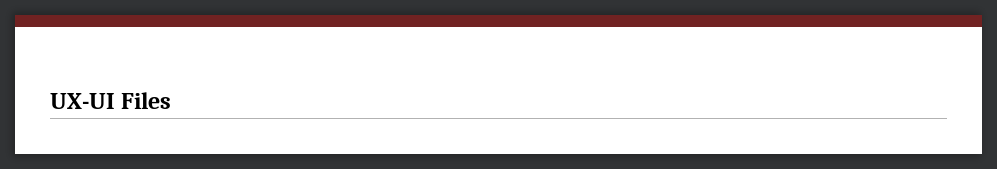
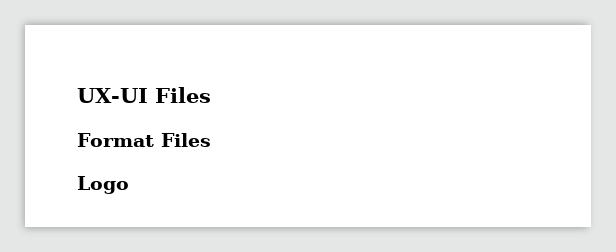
+ Format Files
+ Logo

